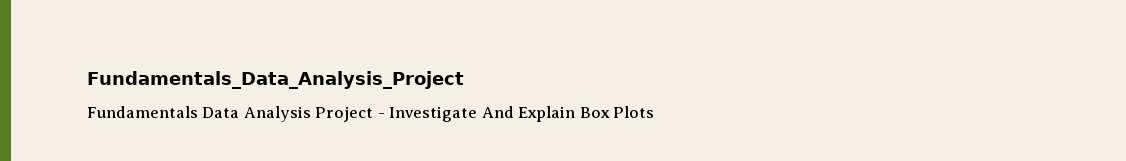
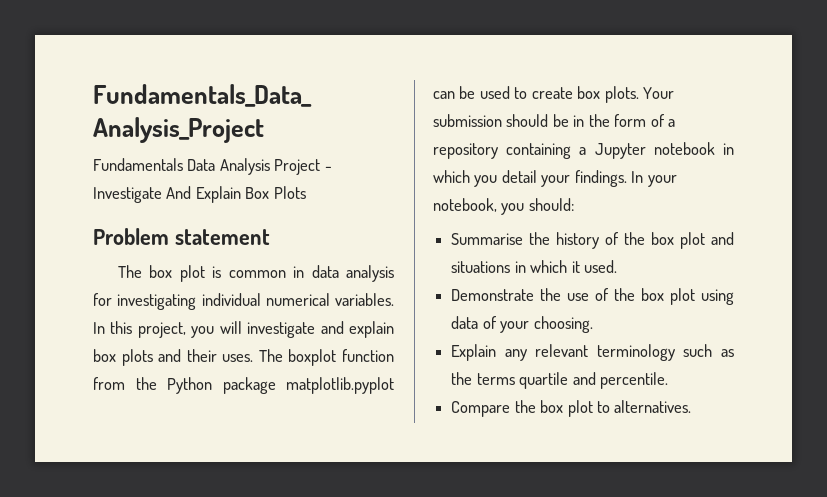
+ Problem statement
+ The box plot is common in data analysis for investigating individual numerical variables. In this project, you will investigate and explain box plots and their uses. The boxplot function from the Python package matplotlib.pyplot can be used to create box plots. Your submission should be in the form of a repository containing a Jupyter notebook in which you detail your findings. In your notebook, you should:
+ Summarise the history of the box plot and situations in which it used.
+ Demonstrate the use of the box plot using data of your choosing.
+ Explain any relevant terminology such as the terms quartile and percentile.
+ Compare the box plot to alternatives.

